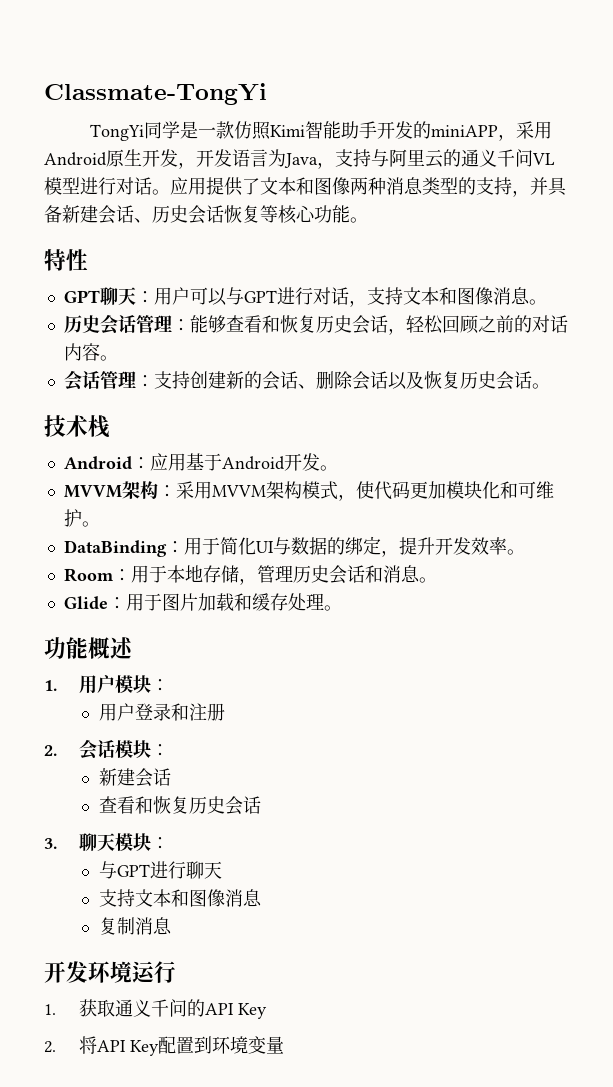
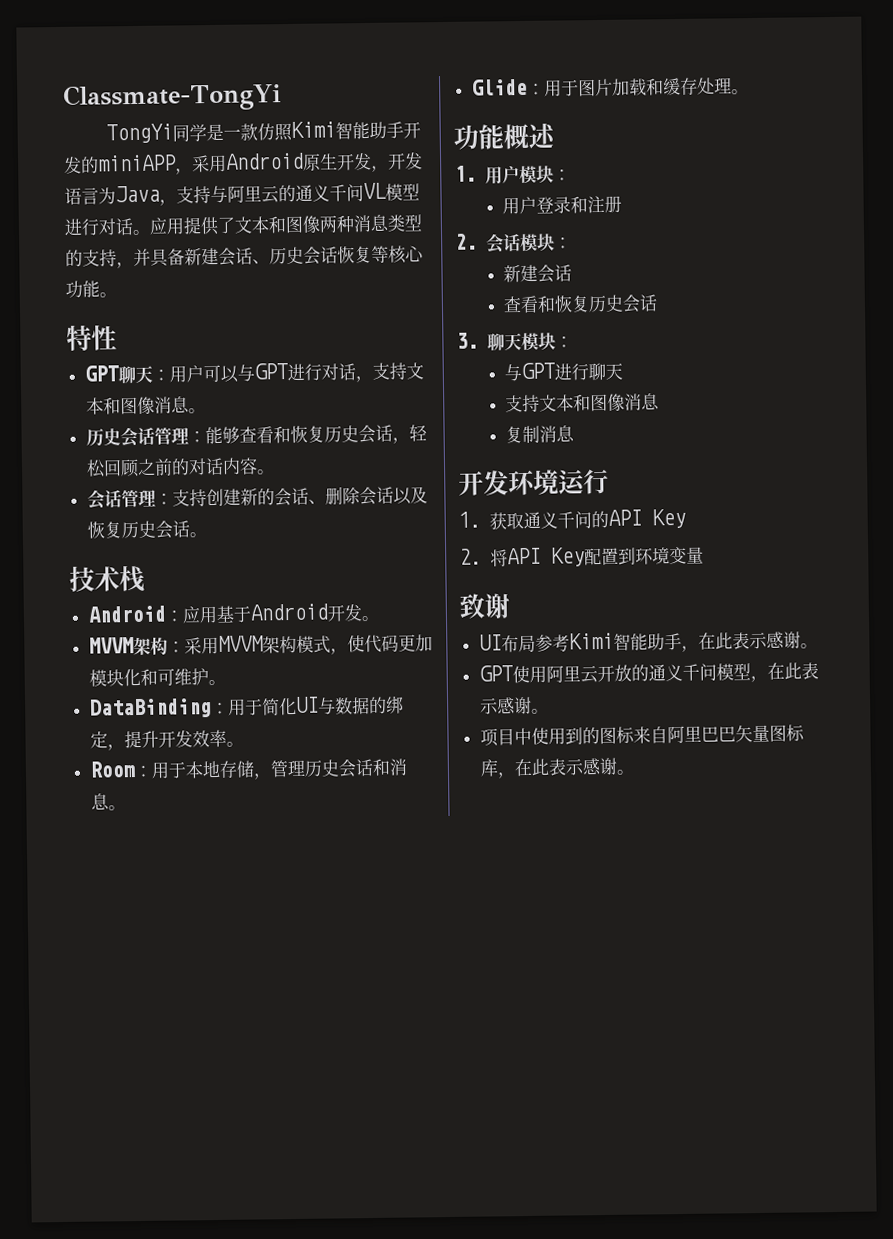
+ 致谢
+ UI布局参考Kimi智能助手，在此表示感谢。
+ GPT使用阿里云开放的通义千问模型，在此表示感谢。
+ 项目中使用到的图标来自阿里巴巴矢量图标库，在此表示感谢。

